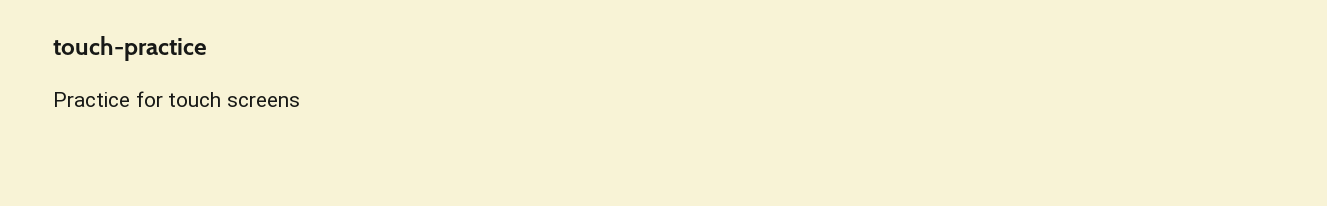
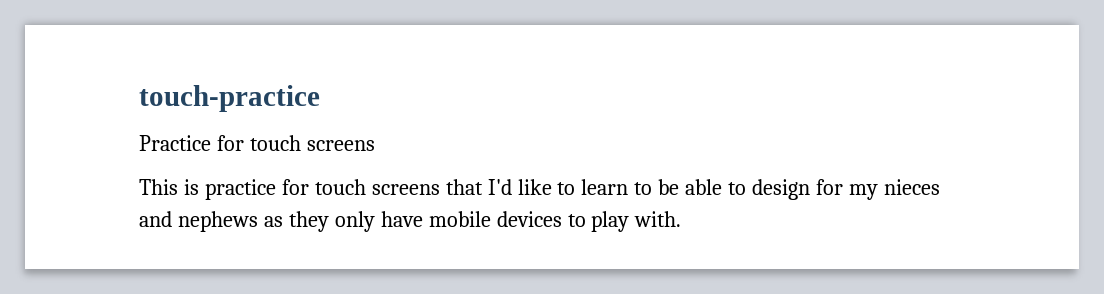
+ This is practice for touch screens that I'd like to learn to be able to design for my nieces and nephews as they only have mobile devices to play with.

